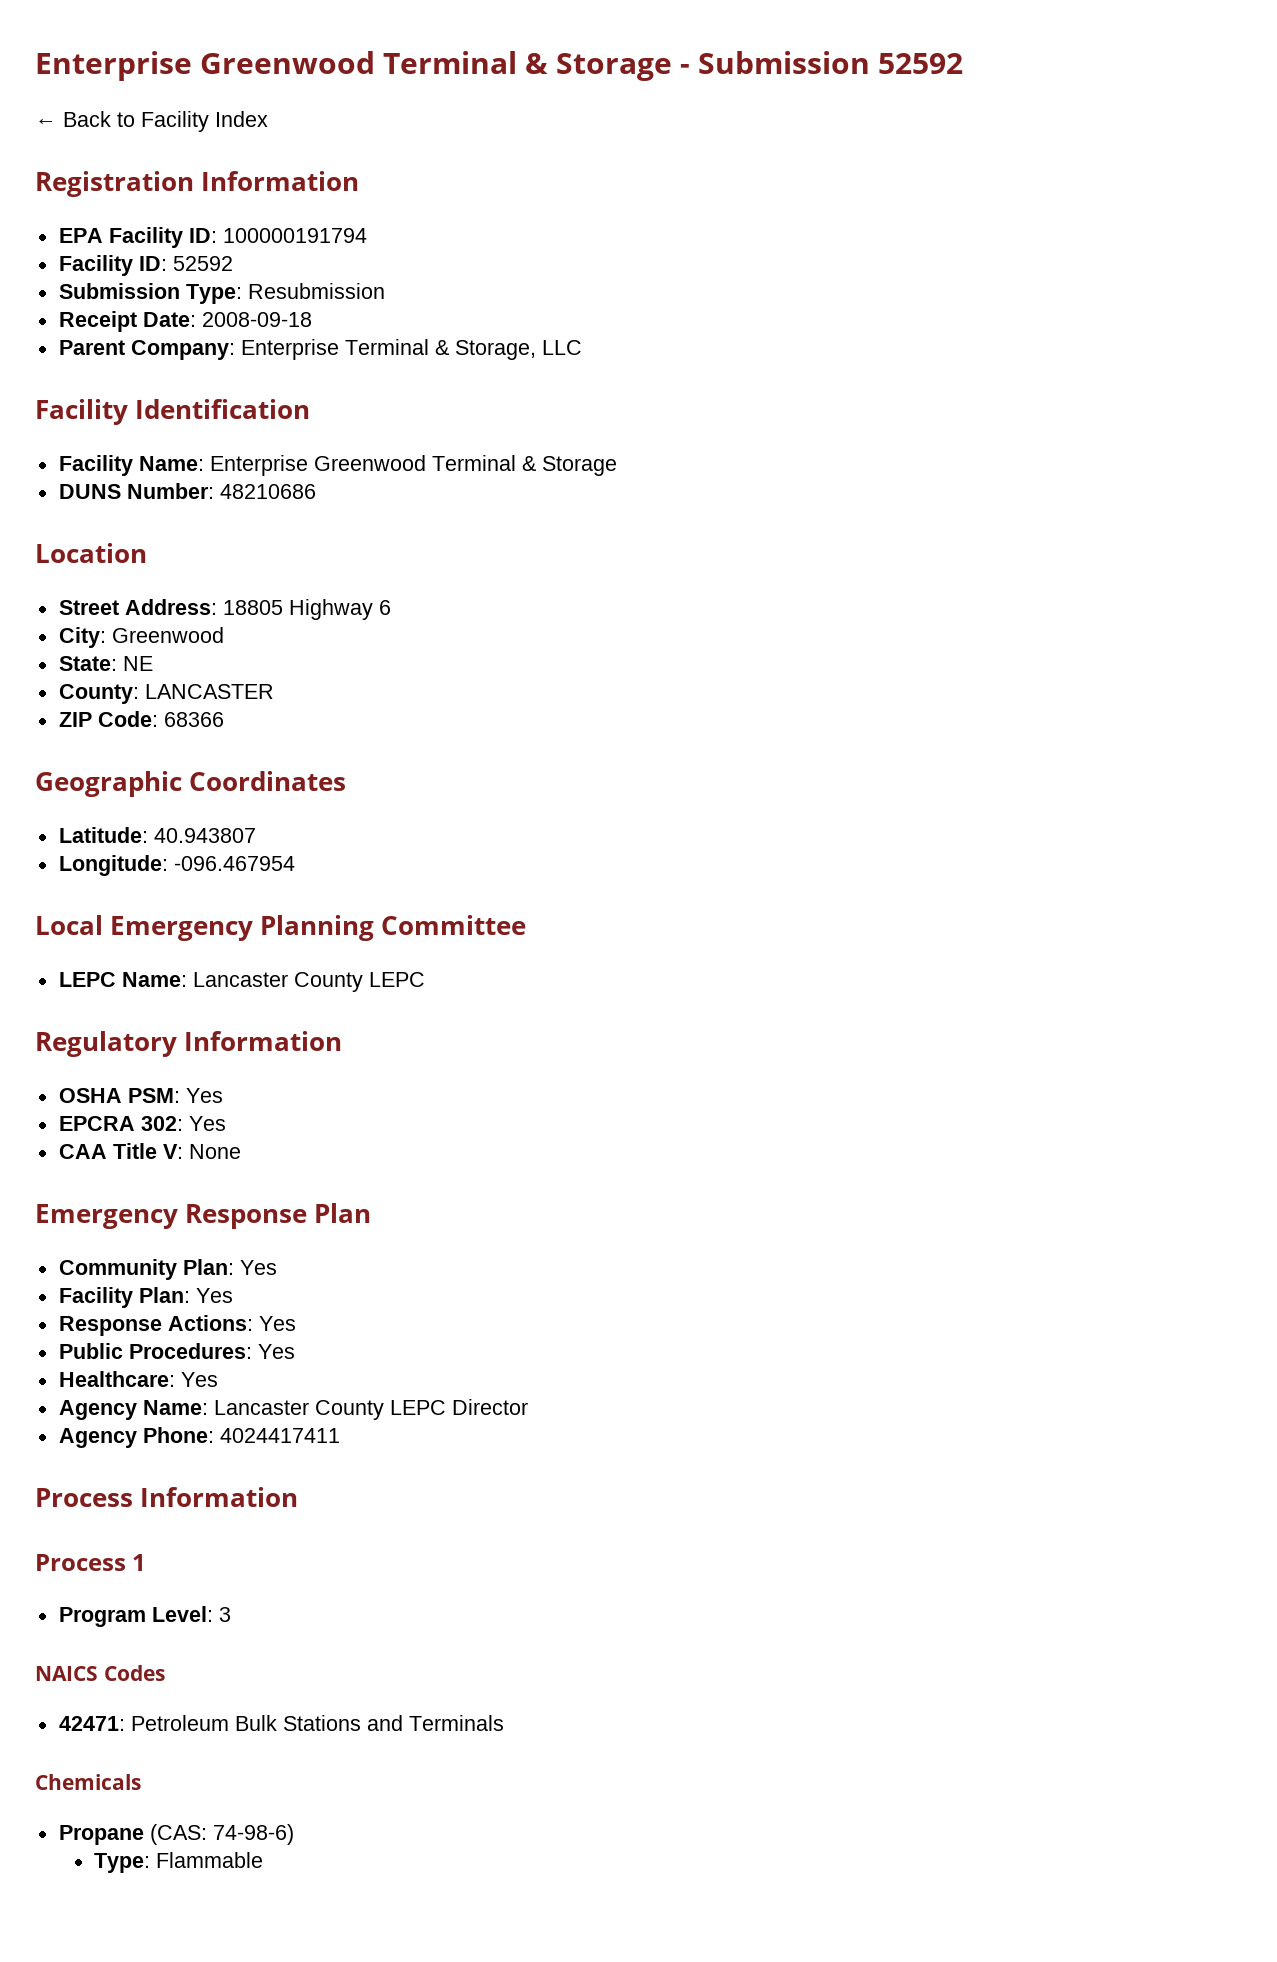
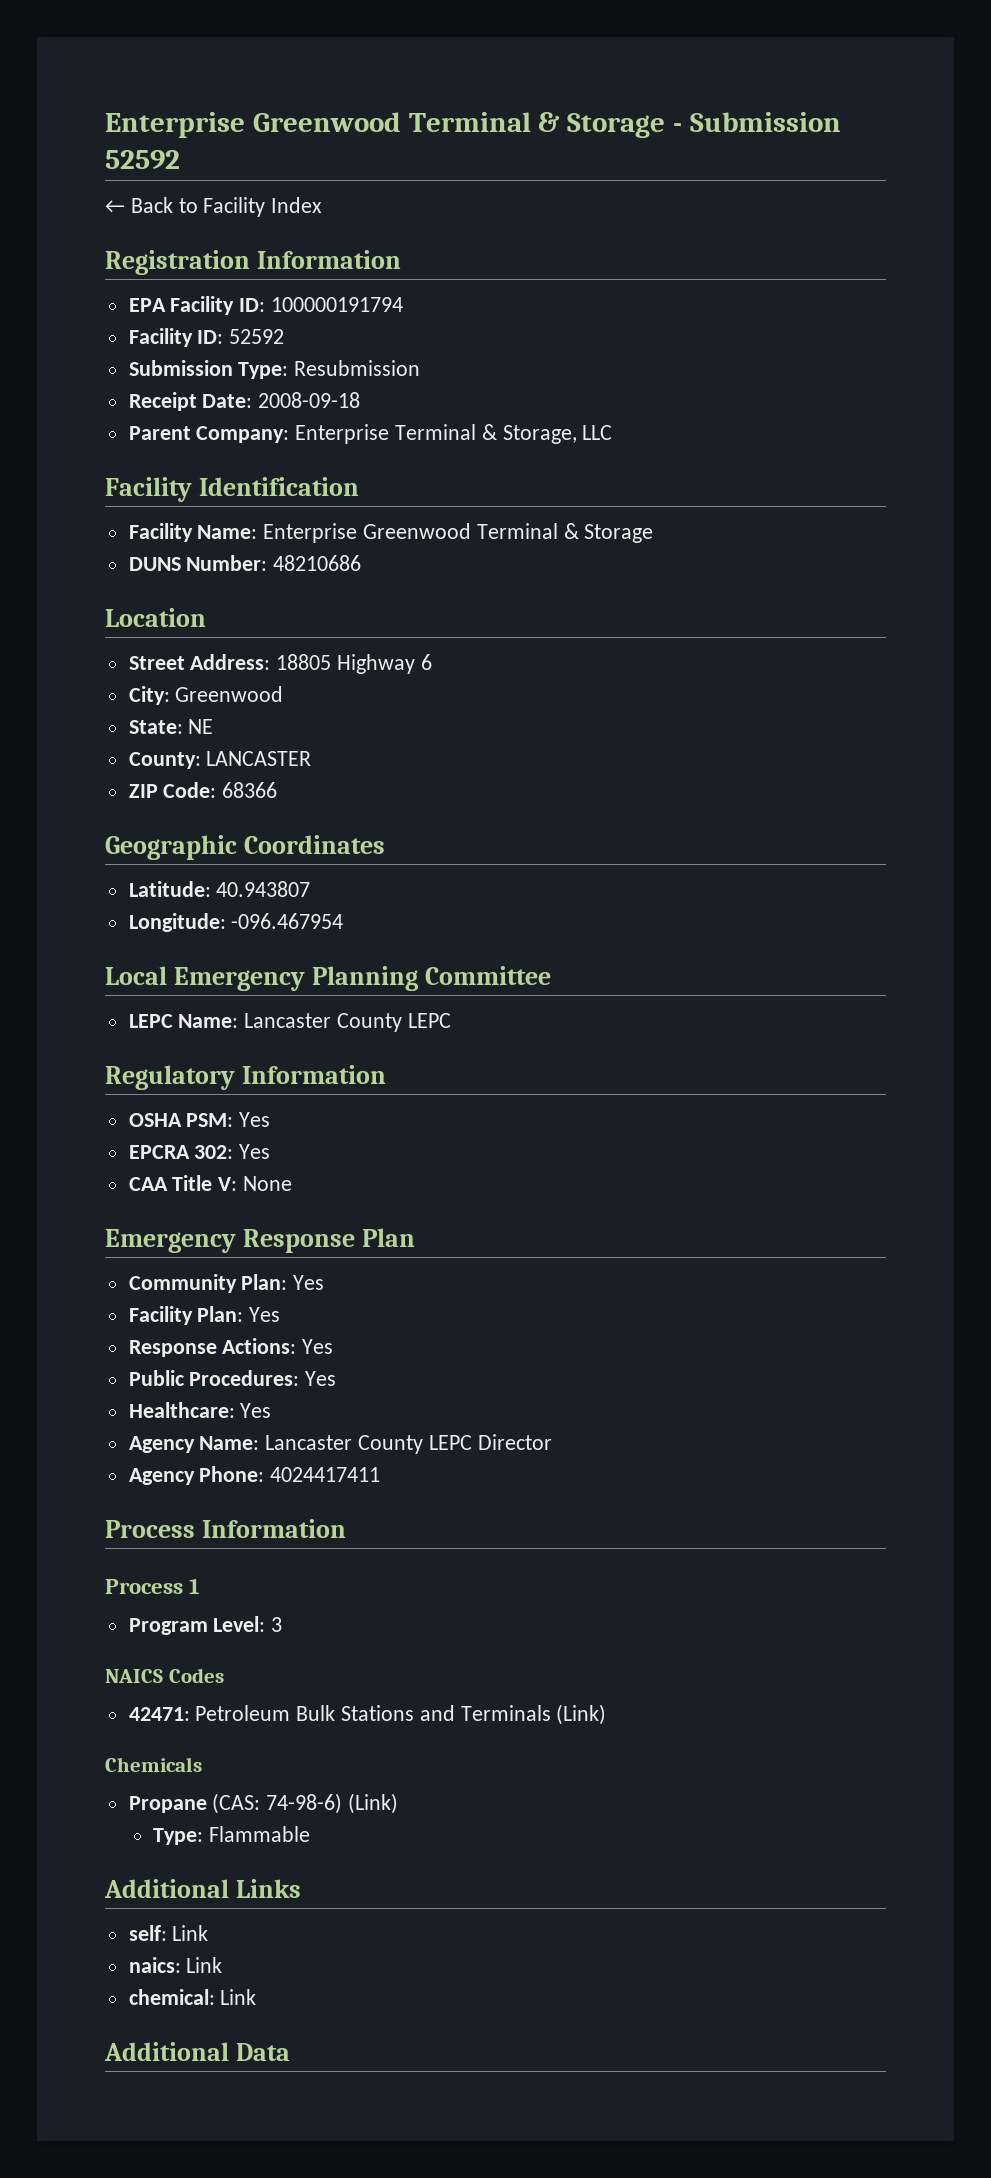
- 42471: Petroleum Bulk Stations and Terminals
+ 42471: Petroleum Bulk Stations and Terminals (Link)
- Propane (CAS: 74-98-6)
+ Propane (CAS: 74-98-6) (Link)
+ Additional Links
+ self: Link
+ naics: Link
+ chemical: Link
+ Additional Data

